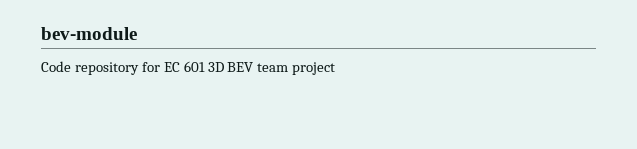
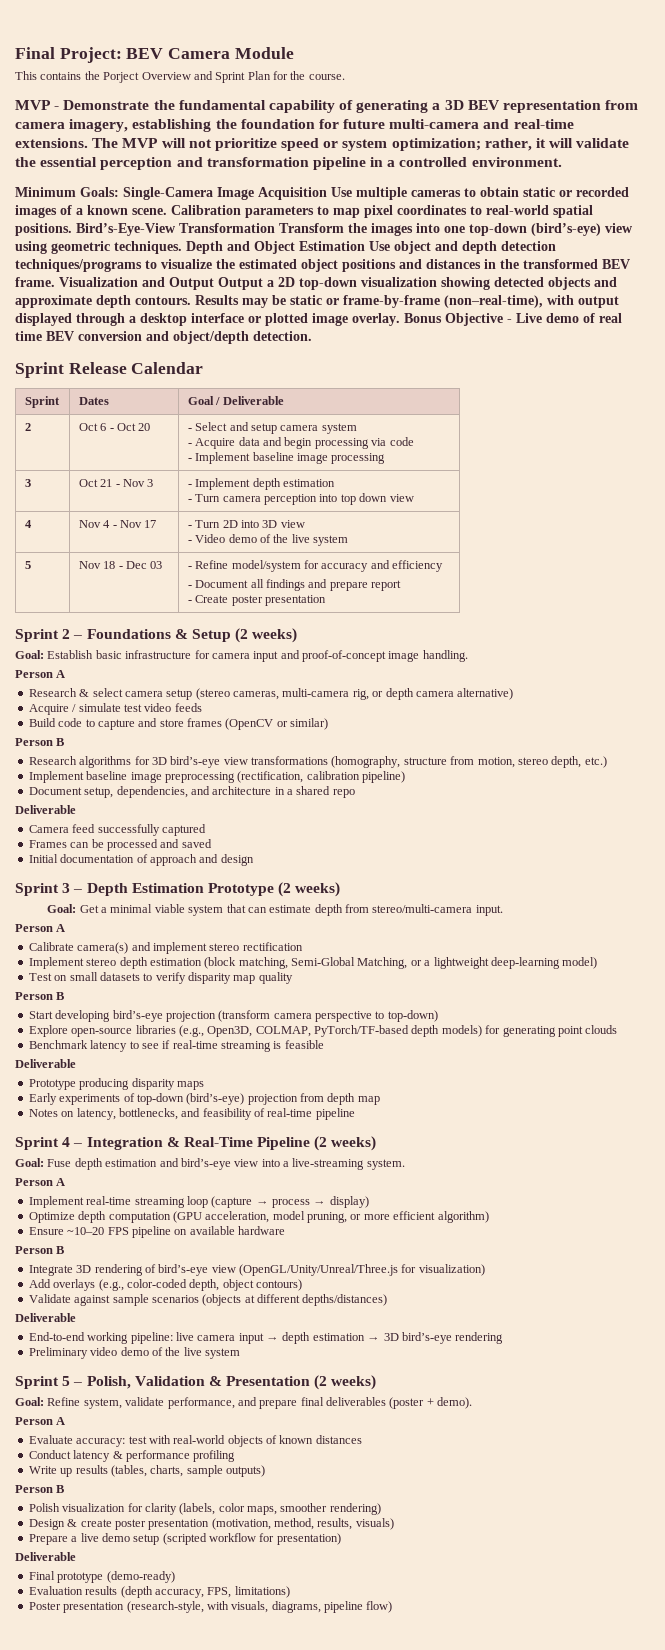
- bev-module
- Code repository for EC 601 3D BEV team project
+ Final Project: BEV Camera Module
+ This contains the Porject Overview and Sprint Plan for the course.
+ MVP - Demonstrate the fundamental capability of generating a 3D BEV representation from camera imagery, establishing the foundation for future multi-camera and real-time extensions. The MVP will not prioritize speed or system optimization; rather, it will validate the essential perception and transformation pipeline in a controlled environment.
+ Minimum Goals: Single-Camera Image Acquisition Use multiple cameras to obtain static or recorded images of a known scene. Calibration parameters to map pixel coordinates to real-world spatial positions. Bird’s-Eye-View Transformation Transform the images into one top-down (bird’s-eye) view using geometric techniques. Depth and Object Estimation Use object and depth detection techniques/programs to visualize the estimated object positions and distances in the transformed BEV frame. Visualization and Output Output a 2D top-down visualization showing detected objects and approximate depth contours. Results may be static or frame-by-frame (non–real-time), with output displayed through a desktop interface or plotted image overlay. Bonus Objective - Live demo of real time BEV conversion and object/depth detection.
+ Sprint Release Calendar
+ Sprint | Dates | Goal / Deliverable
+ 2 | Oct 6 - Oct 20 | - Select and setup camera system
+ - Acquire data and begin processing via code
+ - Implement baseline image processing
+ 3 | Oct 21 - Nov 3 | - Implement depth estimation
+ - Turn camera perception into top down view
+ 4 | Nov 4 - Nov 17 | - Turn 2D into 3D view
+ - Video demo of the live system
+ 5 | Nov 18 - Dec 03 | - Refine model/system for accuracy and efficiency
+ - Document all findings and prepare report
+ - Create poster presentation
+ Sprint 2 – Foundations & Setup (2 weeks)
+ Goal: Establish basic infrastructure for camera input and proof-of-concept image handling.
+ Person A
+ Research & select camera setup (stereo cameras, multi-camera rig, or depth camera alternative)
+ Acquire / simulate test video feeds
+ Build code to capture and store frames (OpenCV or similar)
+ Person B
+ Research algorithms for 3D bird’s-eye view transformations (homography, structure from motion, stereo depth, etc.)
+ Implement baseline image preprocessing (rectification, calibration pipeline)
+ Document setup, dependencies, and architecture in a shared repo
+ Deliverable
+ Camera feed successfully captured
+ Frames can be processed and saved
+ Initial documentation of approach and design
+ Sprint 3 – Depth Estimation Prototype (2 weeks)
+ Goal: Get a minimal viable system that can estimate depth from stereo/multi-camera input.
+ Person A
+ Calibrate camera(s) and implement stereo rectification
+ Implement stereo depth estimation (block matching, Semi-Global Matching, or a lightweight deep-learning model)
+ Test on small datasets to verify disparity map quality
+ Person B
+ Start developing bird’s-eye projection (transform camera perspective to top-down)
+ Explore open-source libraries (e.g., Open3D, COLMAP, PyTorch/TF-based depth models) for generating point clouds
+ Benchmark latency to see if real-time streaming is feasible
+ Deliverable
+ Prototype producing disparity maps
+ Early experiments of top-down (bird’s-eye) projection from depth map
+ Notes on latency, bottlenecks, and feasibility of real-time pipeline
+ Sprint 4 – Integration & Real-Time Pipeline (2 weeks)
+ Goal: Fuse depth estimation and bird’s-eye view into a live-streaming system.
+ Person A
+ Implement real-time streaming loop (capture → process → display)
+ Optimize depth computation (GPU acceleration, model pruning, or more efficient algorithm)
+ Ensure ~10–20 FPS pipeline on available hardware
+ Person B
+ Integrate 3D rendering of bird’s-eye view (OpenGL/Unity/Unreal/Three.js for visualization)
+ Add overlays (e.g., color-coded depth, object contours)
+ Validate against sample scenarios (objects at different depths/distances)
+ Deliverable
+ End-to-end working pipeline: live camera input → depth estimation → 3D bird’s-eye rendering
+ Preliminary video demo of the live system
+ Sprint 5 – Polish, Validation & Presentation (2 weeks)
+ Goal: Refine system, validate performance, and prepare final deliverables (poster + demo).
+ Person A
+ Evaluate accuracy: test with real-world objects of known distances
+ Conduct latency & performance profiling
+ Write up results (tables, charts, sample outputs)
+ Person B
+ Polish visualization for clarity (labels, color maps, smoother rendering)
+ Design & create poster presentation (motivation, method, results, visuals)
+ Prepare a live demo setup (scripted workflow for presentation)
+ Deliverable
+ Final prototype (demo-ready)
+ Evaluation results (depth accuracy, FPS, limitations)
+ Poster presentation (research-style, with visuals, diagrams, pipeline flow)

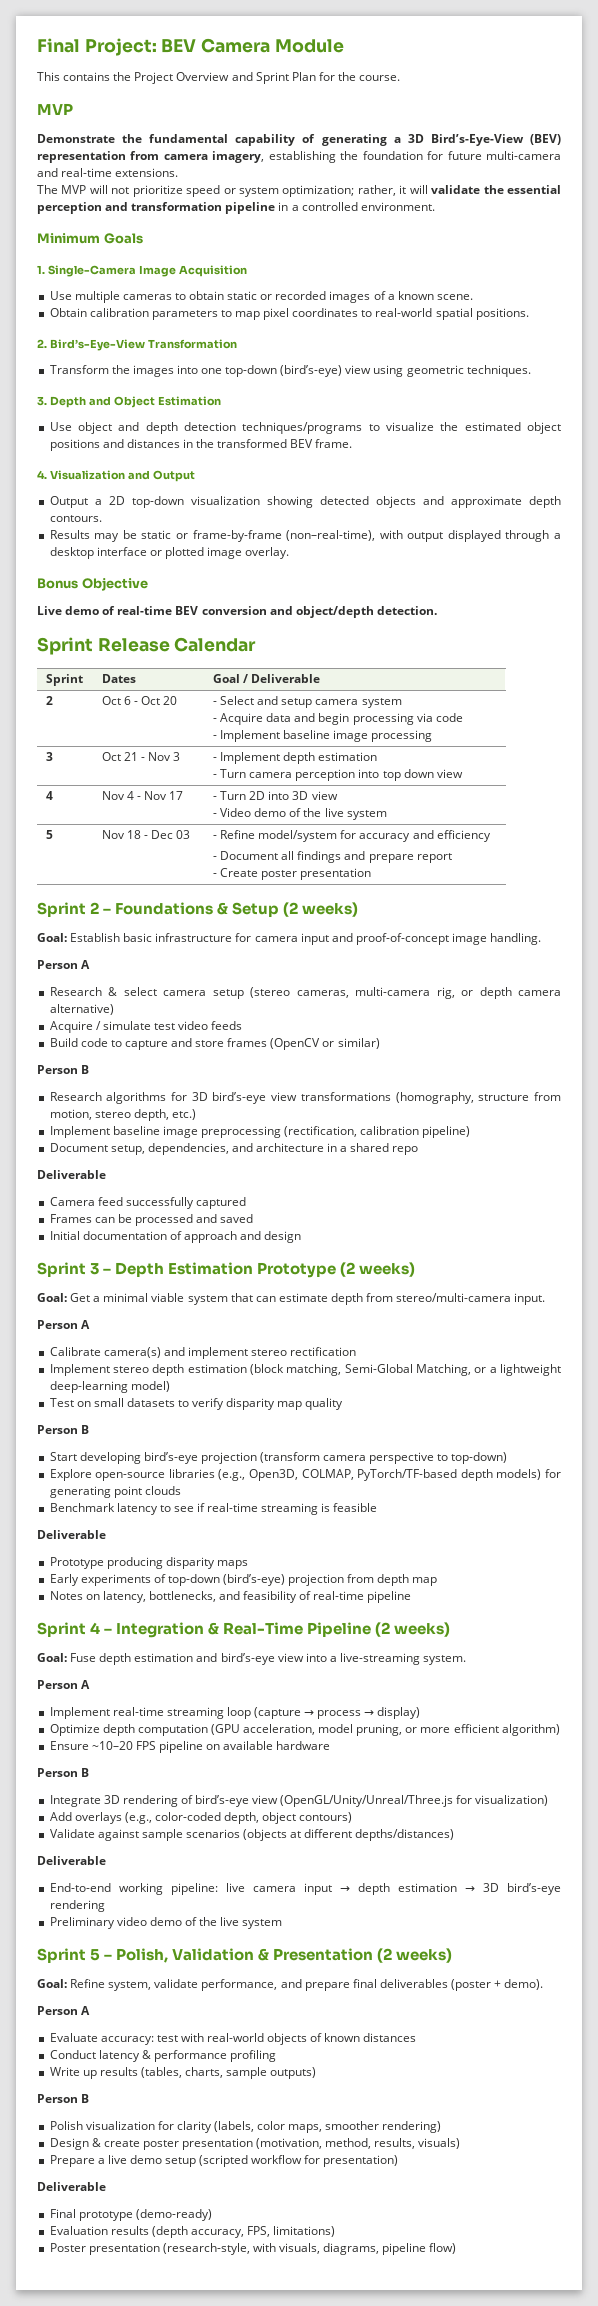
- This contains the Porject Overview and Sprint Plan for the course.
- MVP - Demonstrate the fundamental capability of generating a 3D BEV representation from camera imagery, establishing the foundation for future multi-camera and real-time extensions. The MVP will not prioritize speed or system optimization; rather, it will validate the essential perception and transformation pipeline in a controlled environment.
+ This contains the Project Overview and Sprint Plan for the course.
+ MVP
+ Demonstrate the fundamental capability of generating a 3D Bird’s-Eye-View (BEV) representation from camera imagery, establishing the foundation for future multi-camera and real-time extensions.
+ The MVP will not prioritize speed or system optimization; rather, it will validate the essential perception and transformation pipeline in a controlled environment.
- Minimum Goals: Single-Camera Image Acquisition Use multiple cameras to obtain static or recorded images of a known scene. Calibration parameters to map pixel coordinates to real-world spatial positions. Bird’s-Eye-View Transformation Transform the images into one top-down (bird’s-eye) view using geometric techniques. Depth and Object Estimation Use object and depth detection techniques/programs to visualize the estimated object positions and distances in the transformed BEV frame. Visualization and Output Output a 2D top-down visualization showing detected objects and approximate depth contours. Results may be static or frame-by-frame (non–real-time), with output displayed through a desktop interface or plotted image overlay. Bonus Objective - Live demo of real time BEV conversion and object/depth detection.
+ Minimum Goals
+ 1. Single-Camera Image Acquisition
+ Use multiple cameras to obtain static or recorded images of a known scene.
+ Obtain calibration parameters to map pixel coordinates to real-world spatial positions.
+ 2. Bird’s-Eye-View Transformation
+ Transform the images into one top-down (bird’s-eye) view using geometric techniques.
+ 3. Depth and Object Estimation
+ Use object and depth detection techniques/programs to visualize the estimated object positions and distances in the transformed BEV frame.
+ 4. Visualization and Output
+ Output a 2D top-down visualization showing detected objects and approximate depth contours.
+ Results may be static or frame-by-frame (non–real-time), with output displayed through a desktop interface or plotted image overlay.
+ Bonus Objective
+ Live demo of real-time BEV conversion and object/depth detection.

